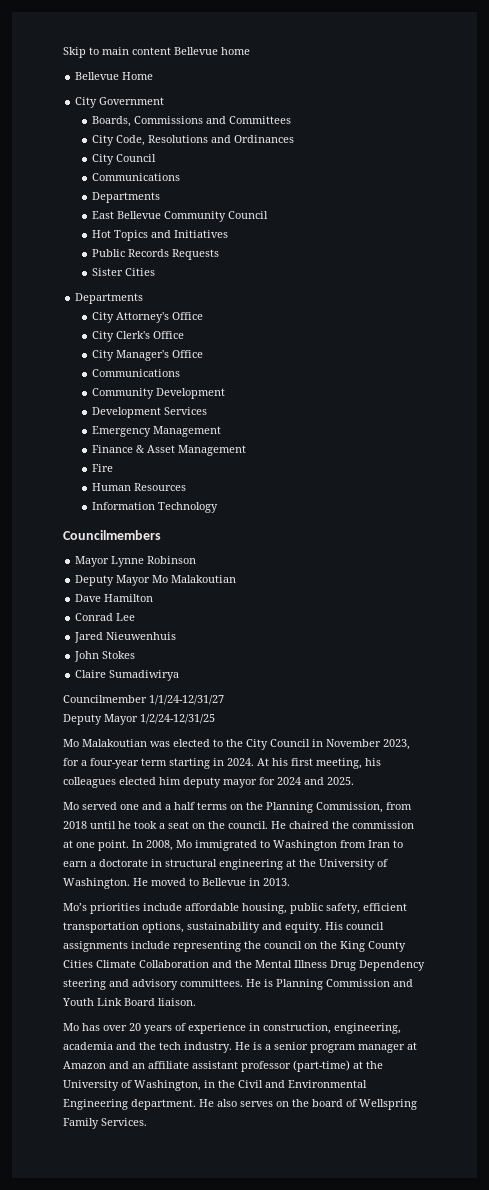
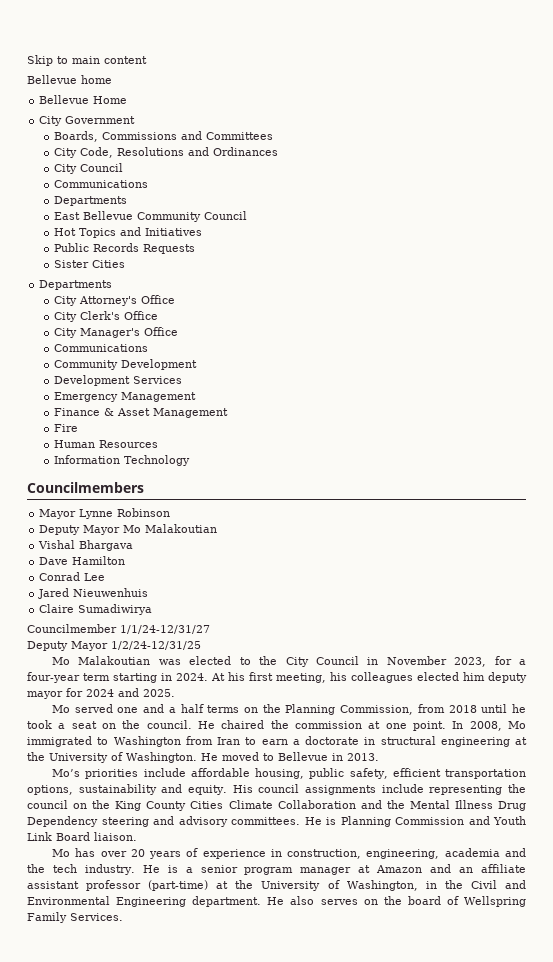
- Skip to main content Bellevue home
+ Skip to main content
+ Bellevue home
+ Vishal Bhargava
- John Stokes

